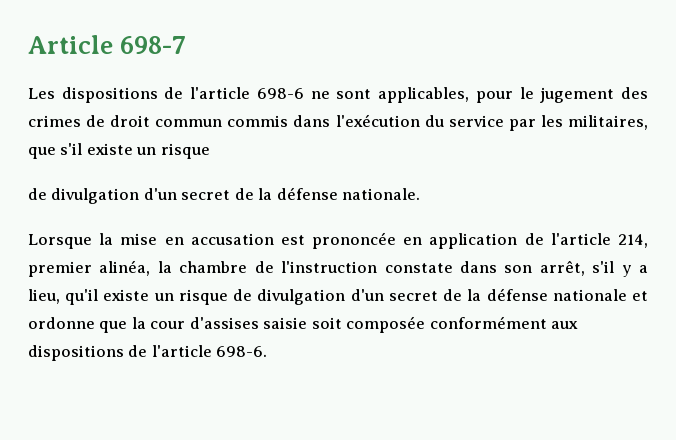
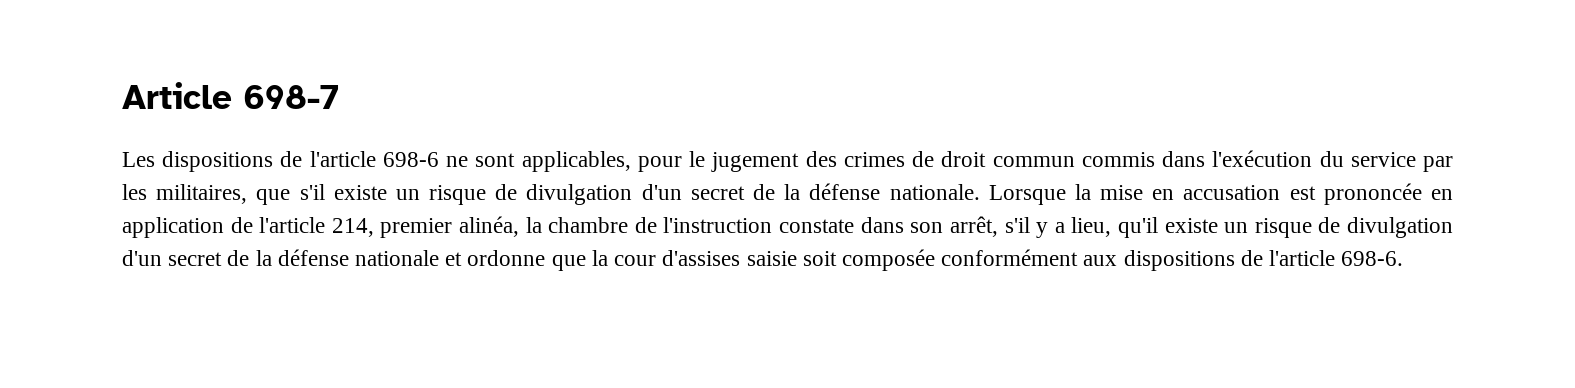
- Les dispositions de l'article 698-6 ne sont applicables, pour le jugement des crimes de droit commun commis dans l'exécution du service par les militaires, que s'il existe un risque
- de divulgation d'un secret de la défense nationale.
- Lorsque la mise en accusation est prononcée en application de l'article 214, premier alinéa, la chambre de l'instruction constate dans son arrêt, s'il y a lieu, qu'il existe un risque de divulgation d'un secret de la défense nationale et ordonne que la cour d'assises saisie soit composée conformément aux dispositions de l'article 698-6.
+ Les dispositions de l'article 698-6 ne sont applicables, pour le jugement des crimes de droit commun commis dans l'exécution du service par les militaires, que s'il existe un risque de divulgation d'un secret de la défense nationale. Lorsque la mise en accusation est prononcée en application de l'article 214, premier alinéa, la chambre de l'instruction constate dans son arrêt, s'il y a lieu, qu'il existe un risque de divulgation d'un secret de la défense nationale et ordonne que la cour d'assises saisie soit composée conformément aux dispositions de l'article 698-6.

